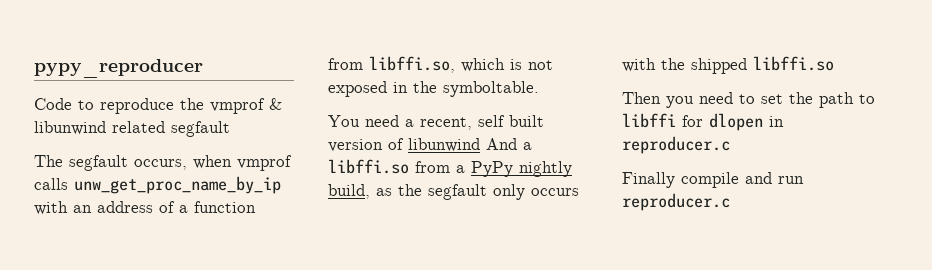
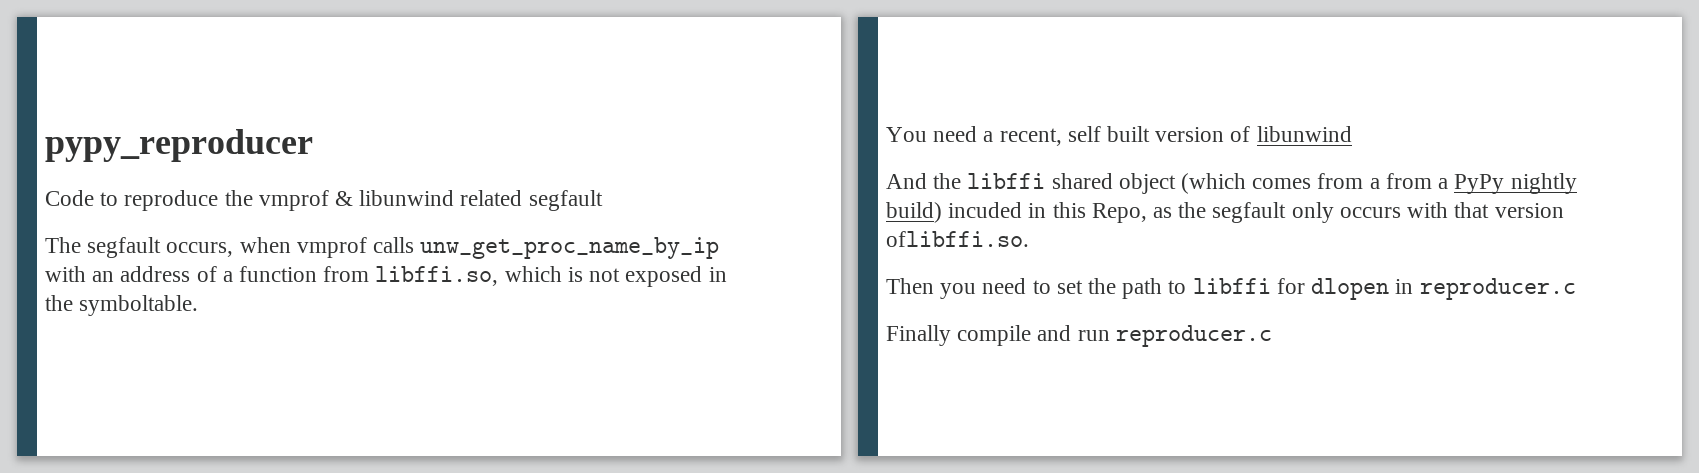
- You need a recent, self built version of libunwind And a libffi.so from a PyPy nightly build, as the segfault only occurs with the shipped libffi.so
+ You need a recent, self built version of libunwind
+ And the libffi shared object (which comes from a from a PyPy nightly build) incuded in this Repo, as the segfault only occurs with that version oflibffi.so.

